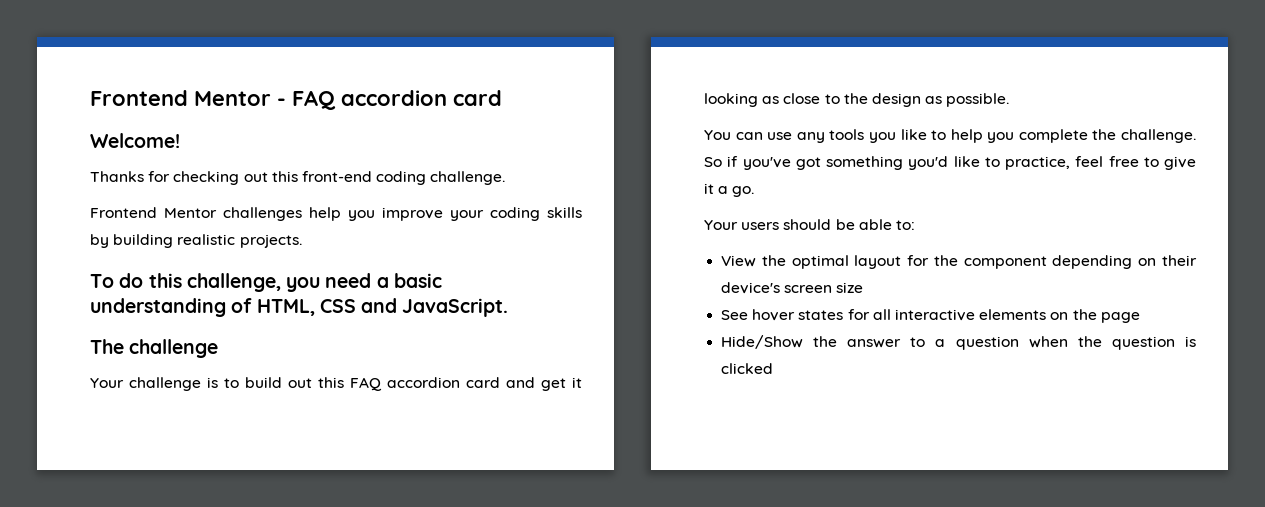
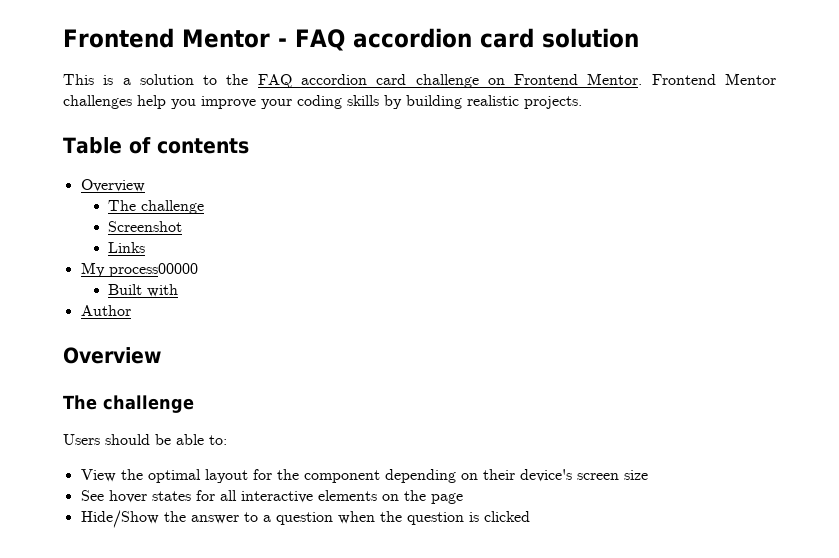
- Frontend Mentor - FAQ accordion card
- Welcome!
- Thanks for checking out this front-end coding challenge.
- Frontend Mentor challenges help you improve your coding skills by building realistic projects.
+ Frontend Mentor - FAQ accordion card solution
+ This is a solution to the FAQ accordion card challenge on Frontend Mentor. Frontend Mentor challenges help you improve your coding skills by building realistic projects.
- To do this challenge, you need a basic understanding of HTML, CSS and JavaScript.
+ Table of contents
+ Overview
  The challenge
- Your challenge is to build out this FAQ accordion card and get it looking as close to the design as possible.
- You can use any tools you like to help you complete the challenge. So if you've got something you'd like to practice, feel free to give it a go.
- Your users should be able to:
+ Screenshot
+ Links
+ My process00000
+ Built with
+ Author
+ Overview
+ The challenge
+ Users should be able to:

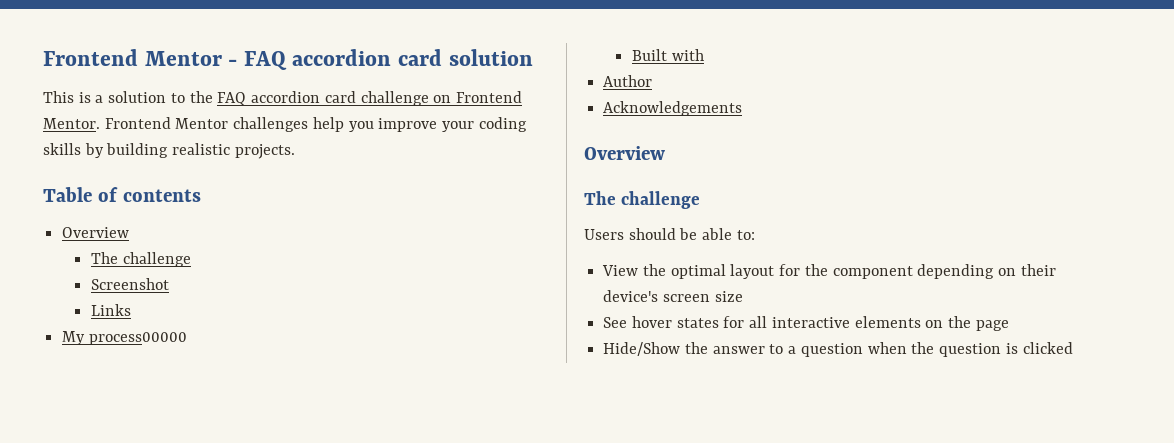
+ Acknowledgements

